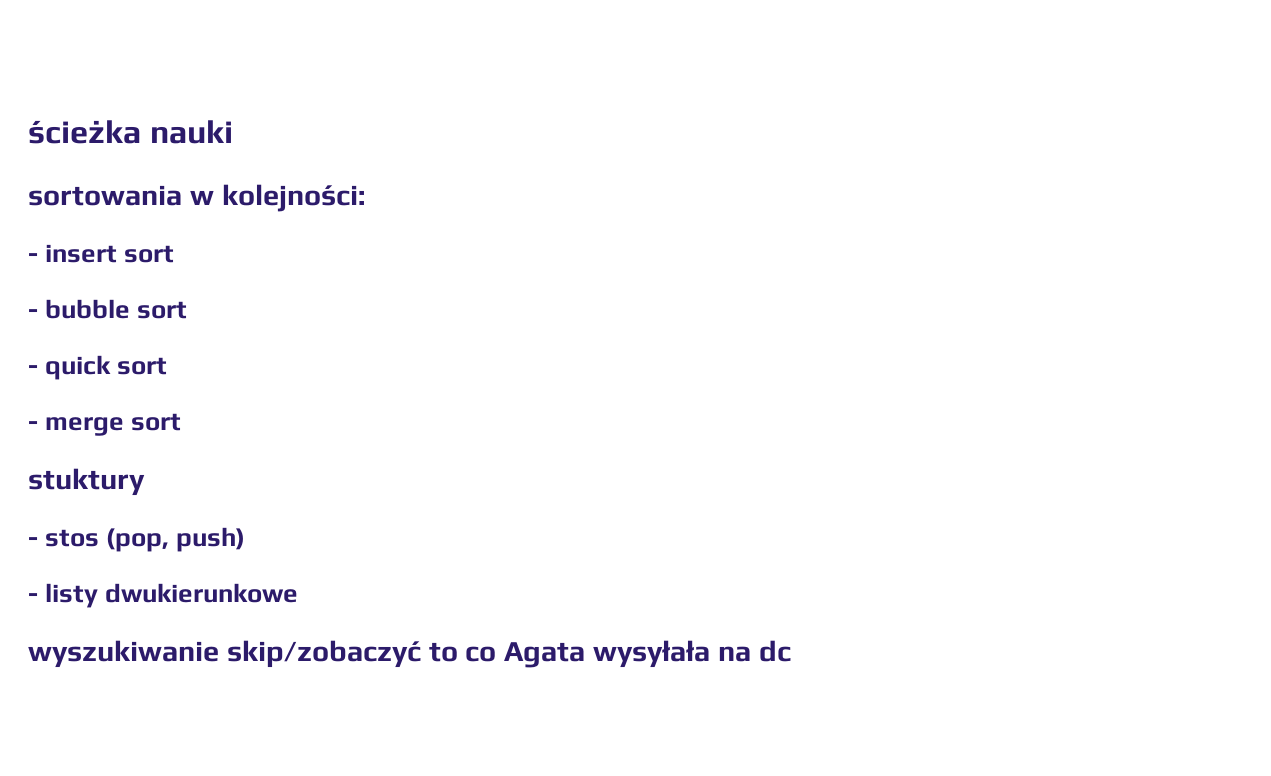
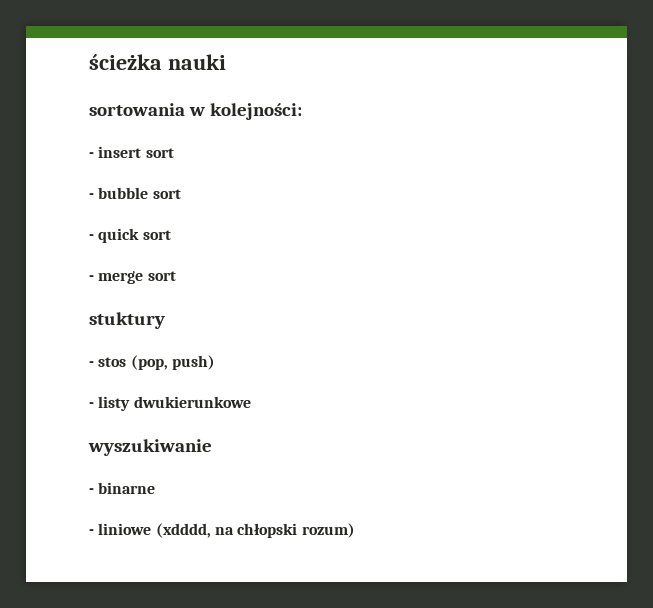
- wyszukiwanie skip/zobaczyć to co Agata wysyłała na dc
+ wyszukiwanie
+ - binarne
+ - liniowe (xdddd, na chłopski rozum)

